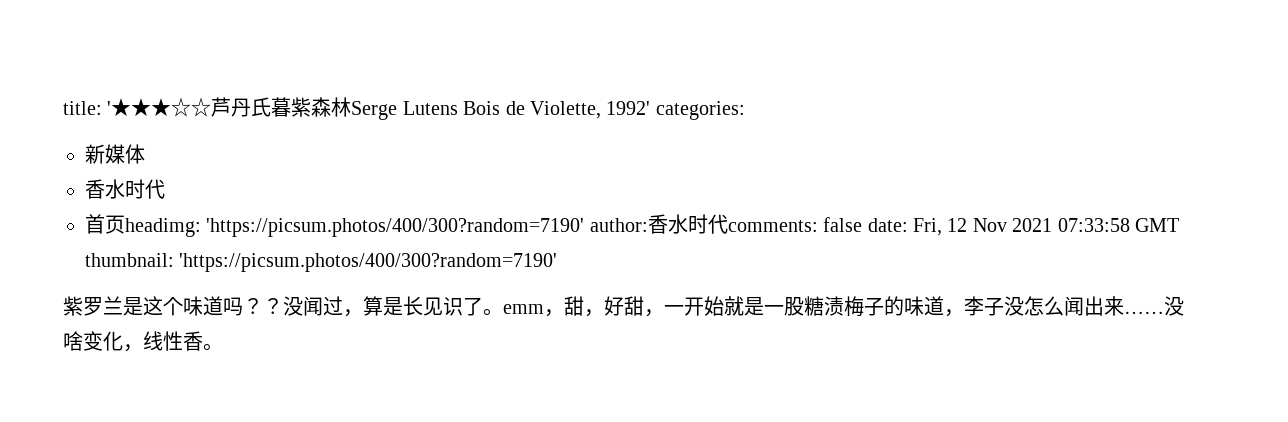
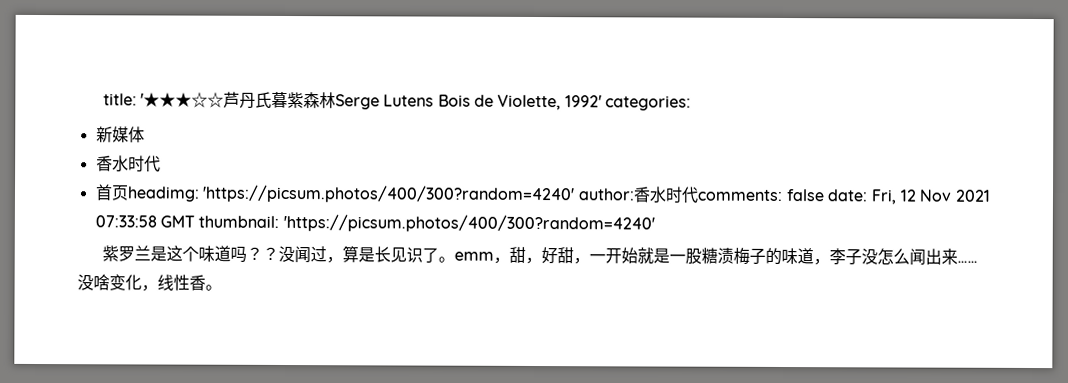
- 首页headimg: 'https://picsum.photos/400/300?random=7190' author:香水时代comments: false date: Fri, 12 Nov 2021 07:33:58 GMT thumbnail: 'https://picsum.photos/400/300?random=7190'
+ 首页headimg: 'https://picsum.photos/400/300?random=4240' author:香水时代comments: false date: Fri, 12 Nov 2021 07:33:58 GMT thumbnail: 'https://picsum.photos/400/300?random=4240'

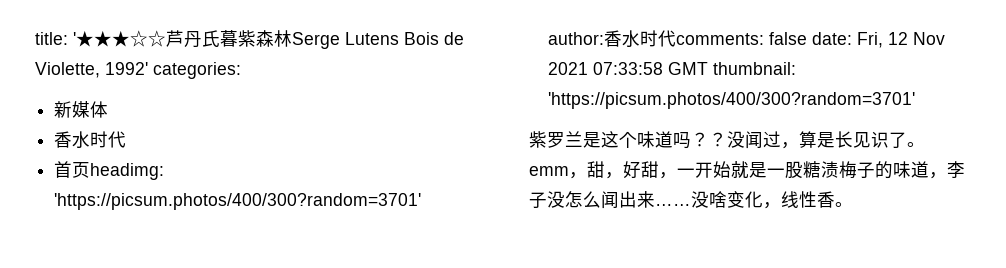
- 首页headimg: 'https://picsum.photos/400/300?random=4240' author:香水时代comments: false date: Fri, 12 Nov 2021 07:33:58 GMT thumbnail: 'https://picsum.photos/400/300?random=4240'
+ 首页headimg: 'https://picsum.photos/400/300?random=3701' author:香水时代comments: false date: Fri, 12 Nov 2021 07:33:58 GMT thumbnail: 'https://picsum.photos/400/300?random=3701'

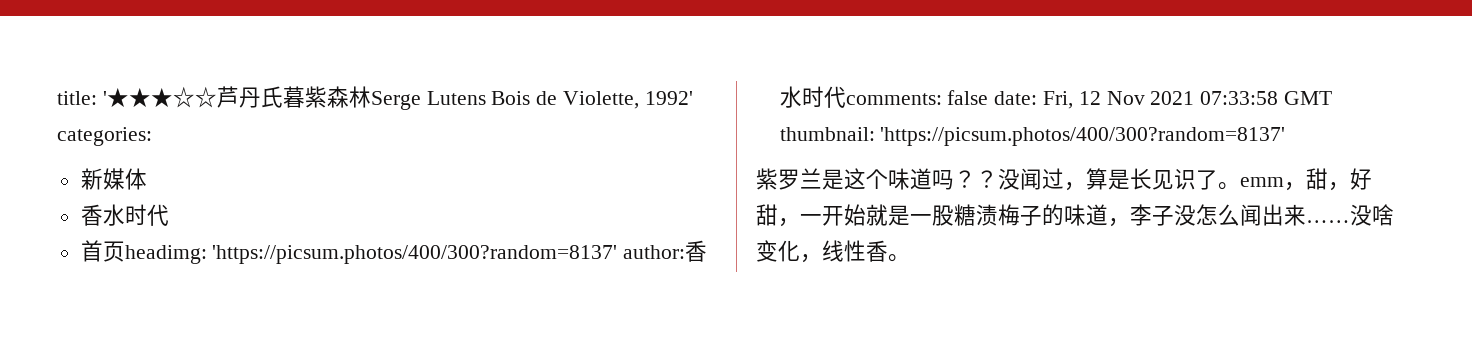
- 首页headimg: 'https://picsum.photos/400/300?random=3701' author:香水时代comments: false date: Fri, 12 Nov 2021 07:33:58 GMT thumbnail: 'https://picsum.photos/400/300?random=3701'
+ 首页headimg: 'https://picsum.photos/400/300?random=8137' author:香水时代comments: false date: Fri, 12 Nov 2021 07:33:58 GMT thumbnail: 'https://picsum.photos/400/300?random=8137'

